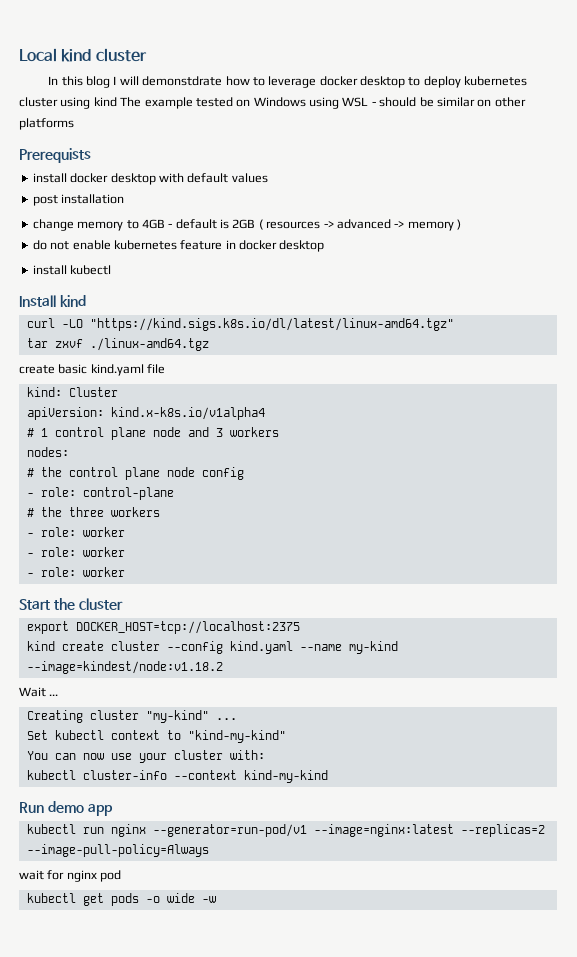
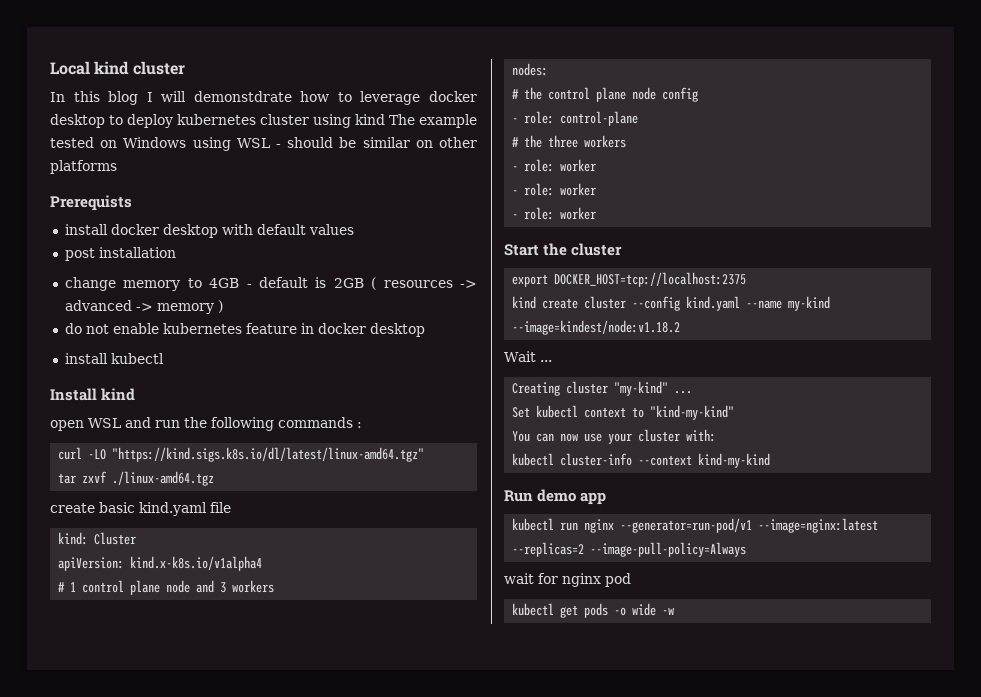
+ open WSL and run the following commands :

